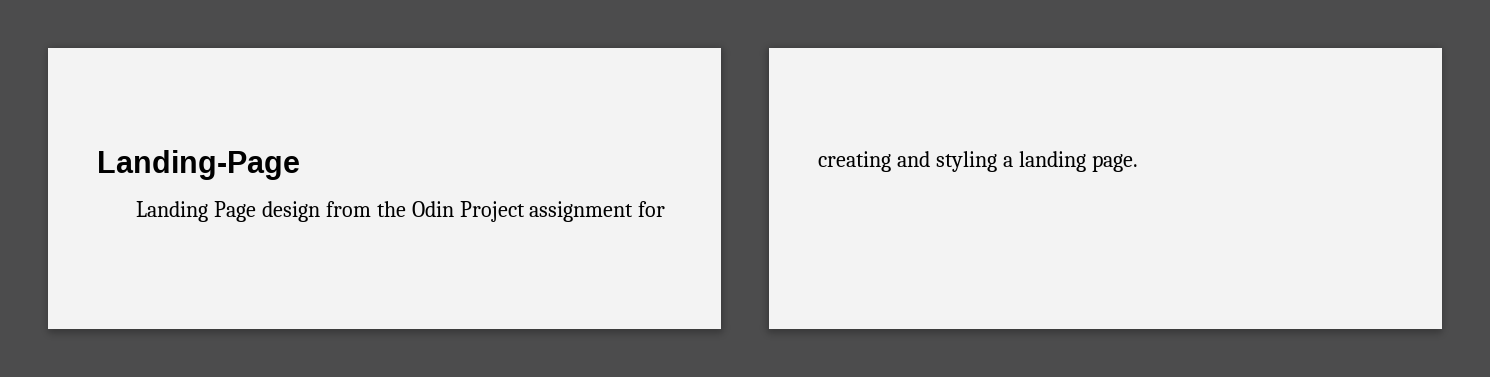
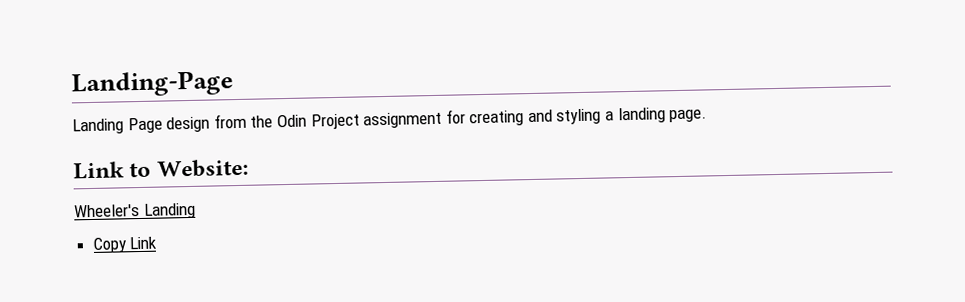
+ Link to Website:
+ Wheeler's Landing
+ Copy Link

